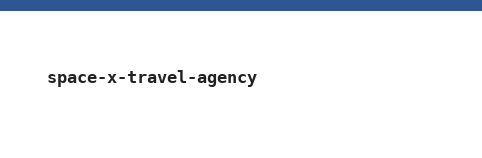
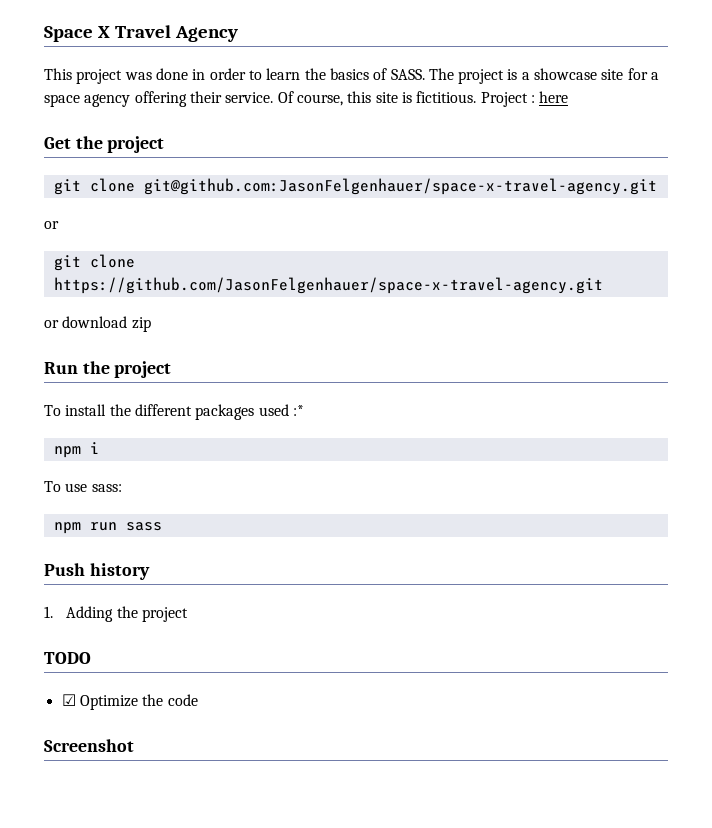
- space-x-travel-agency
+ Space X Travel Agency
+ This project was done in order to learn the basics of SASS. The project is a showcase site for a space agency offering their service. Of course, this site is fictitious. Project : here
+ Get the project
+ git clone git@github.com:JasonFelgenhauer/space-x-travel-agency.git
+ or
+ git clone https://github.com/JasonFelgenhauer/space-x-travel-agency.git
+ or download zip
+ Run the project
+ To install the different packages used :*
+ npm i
+ To use sass:
+ npm run sass
+ Push history
+ 1. Adding the project
+ TODO
+ ☑ Optimize the code
+ Screenshot

